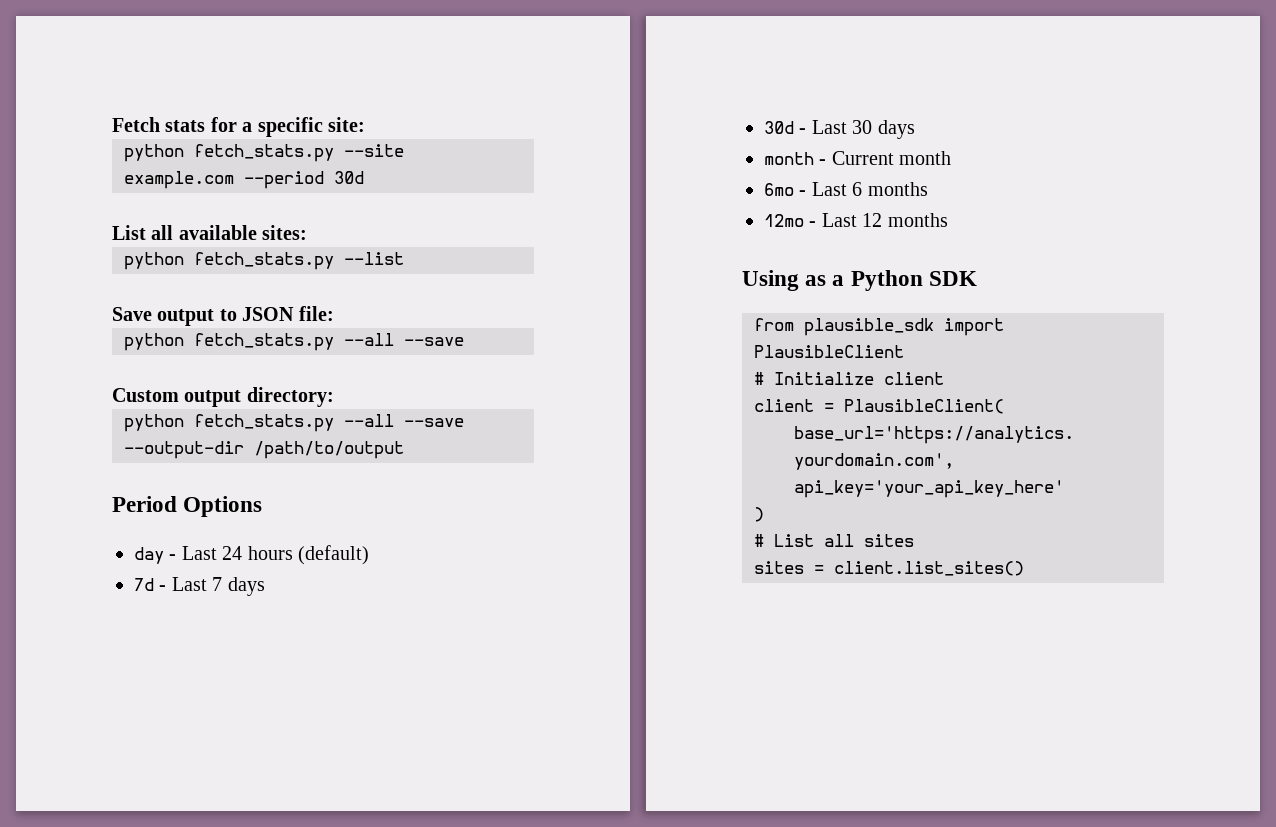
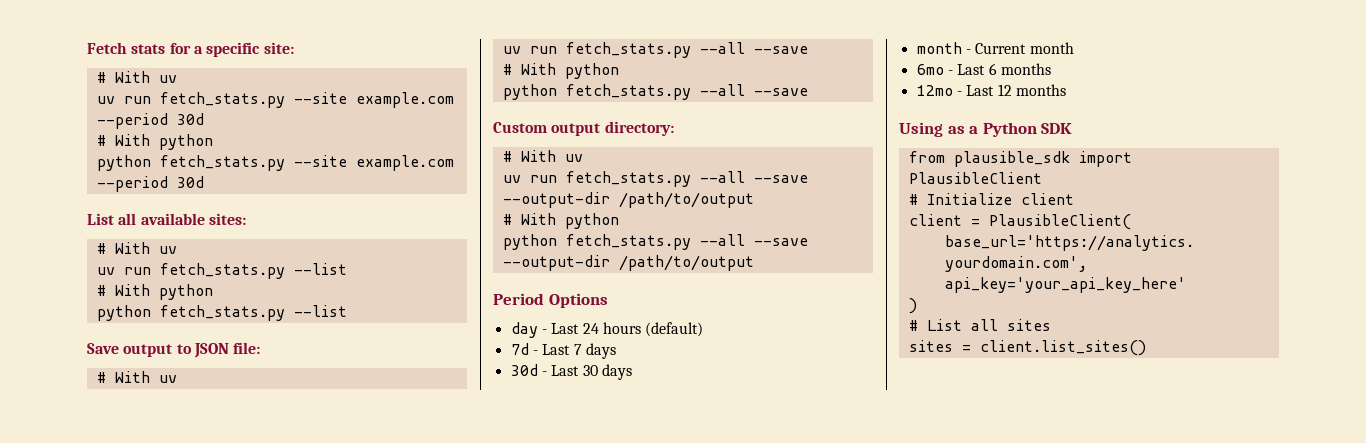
  Fetch stats for a specific site:
+ # With uv
+ uv run fetch_stats.py --site example.com --period 30d
+ # With python
  List all available sites:
+ # With uv
+ uv run fetch_stats.py --list
+ # With python
  Save output to JSON file:
+ # With uv
+ uv run fetch_stats.py --all --save
+ # With python
  Custom output directory:
+ # With uv
+ uv run fetch_stats.py --all --save --output-dir /path/to/output
+ # With python

